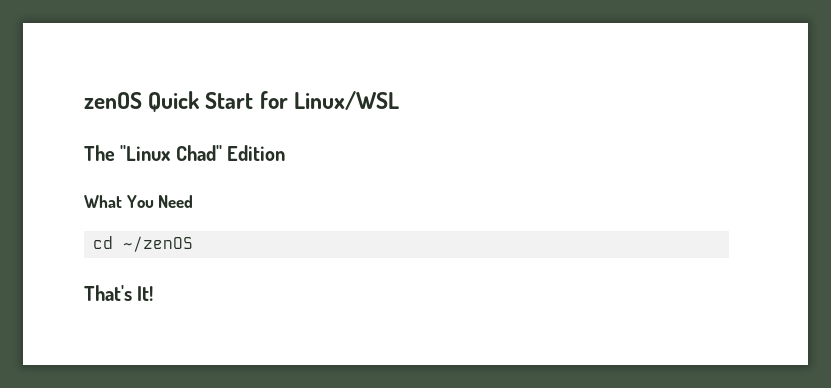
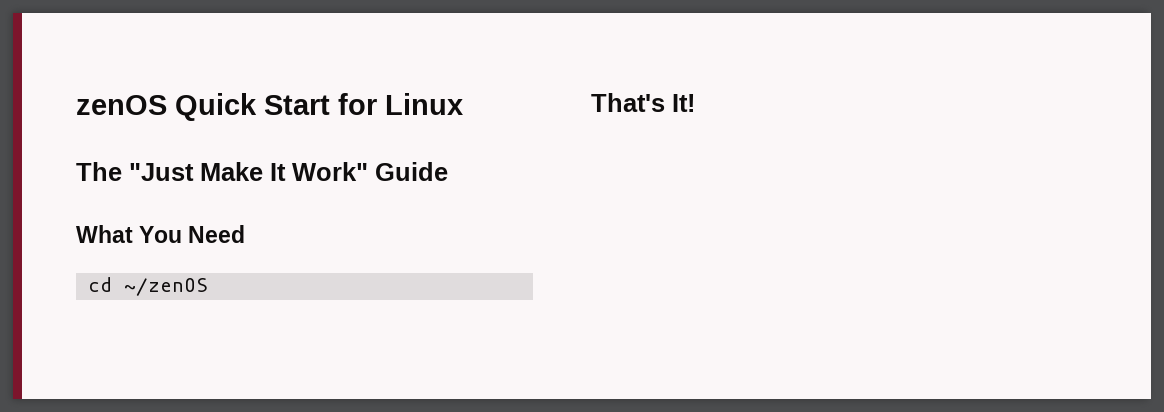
- zenOS Quick Start for Linux/WSL
+ zenOS Quick Start for Linux
- The "Linux Chad" Edition
+ The "Just Make It Work" Guide

